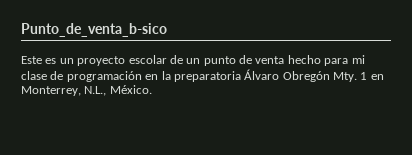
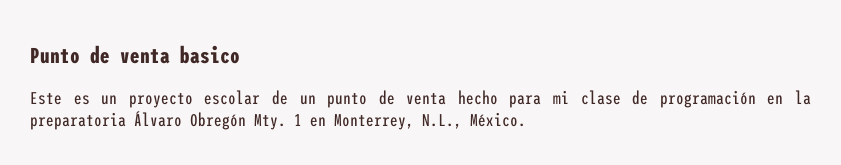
- Punto_de_venta_b-sico
+ Punto de venta basico

